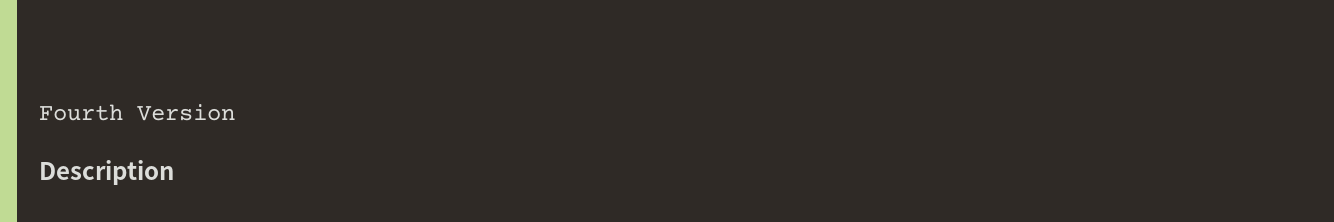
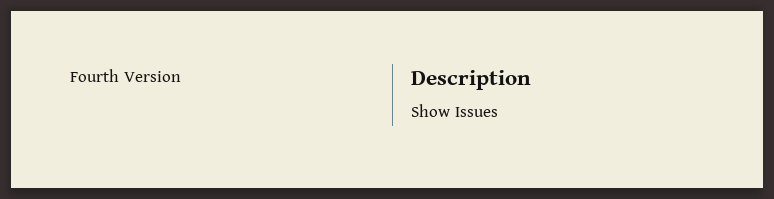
+ Show Issues

